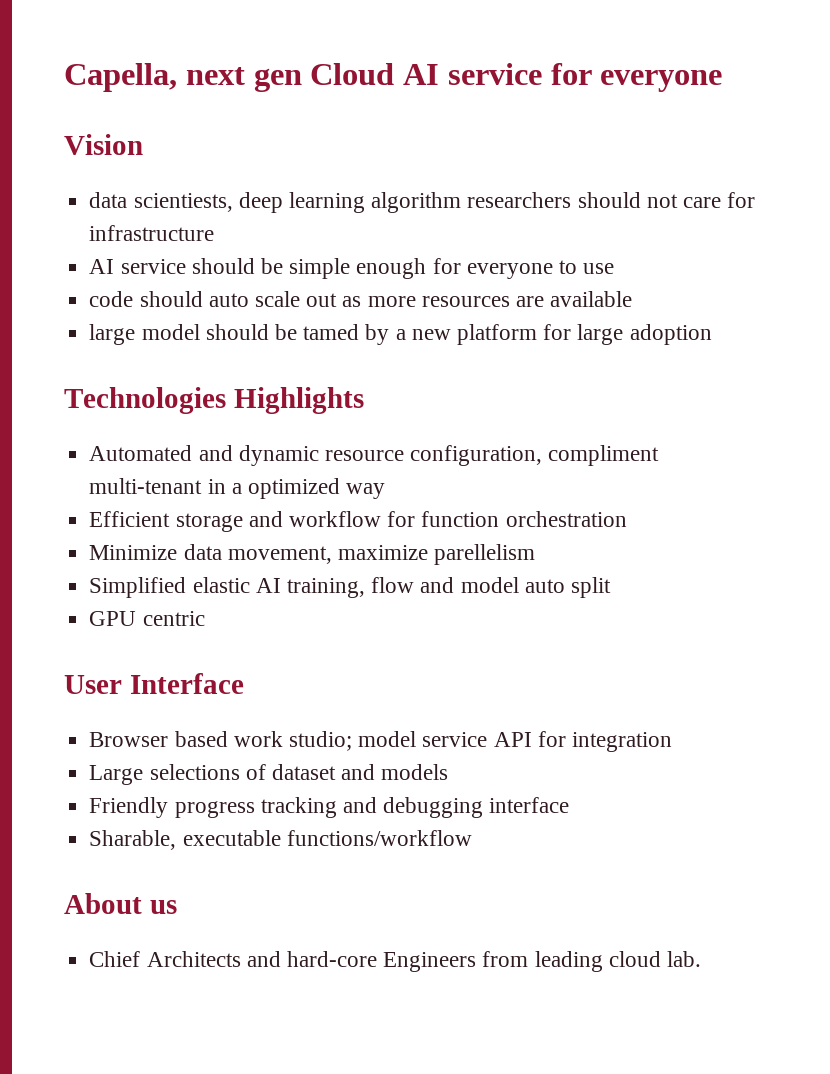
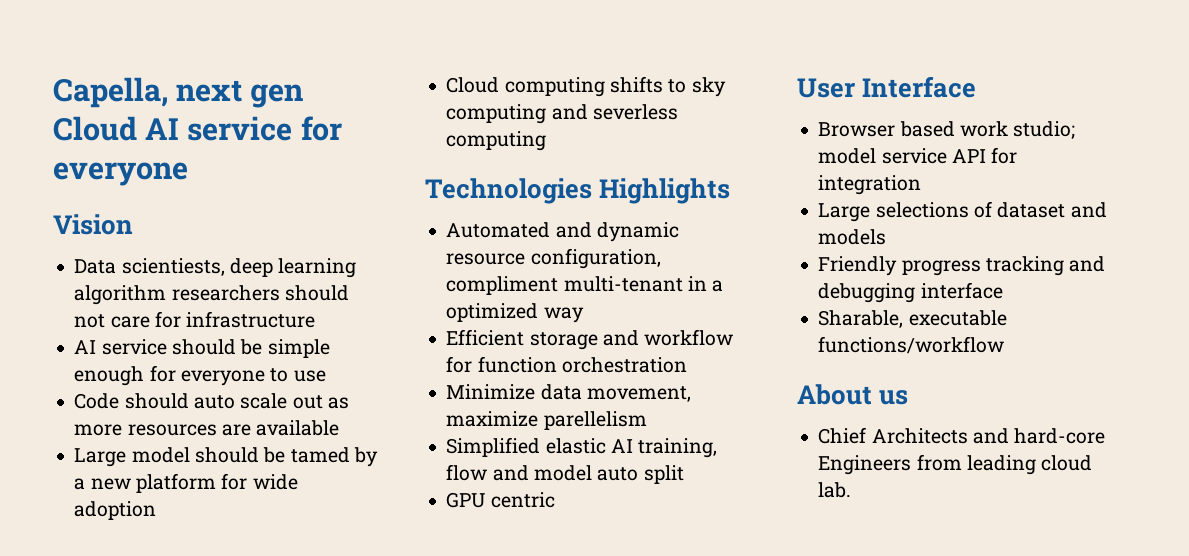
- data scientiests, deep learning algorithm researchers should not care for infrastructure
+ Data scientiests, deep learning algorithm researchers should not care for infrastructure
- code should auto scale out as more resources are available
+ Code should auto scale out as more resources are available
- large model should be tamed by a new platform for large adoption
+ Large model should be tamed by a new platform for wide adoption
+ Cloud computing shifts to sky computing and severless computing

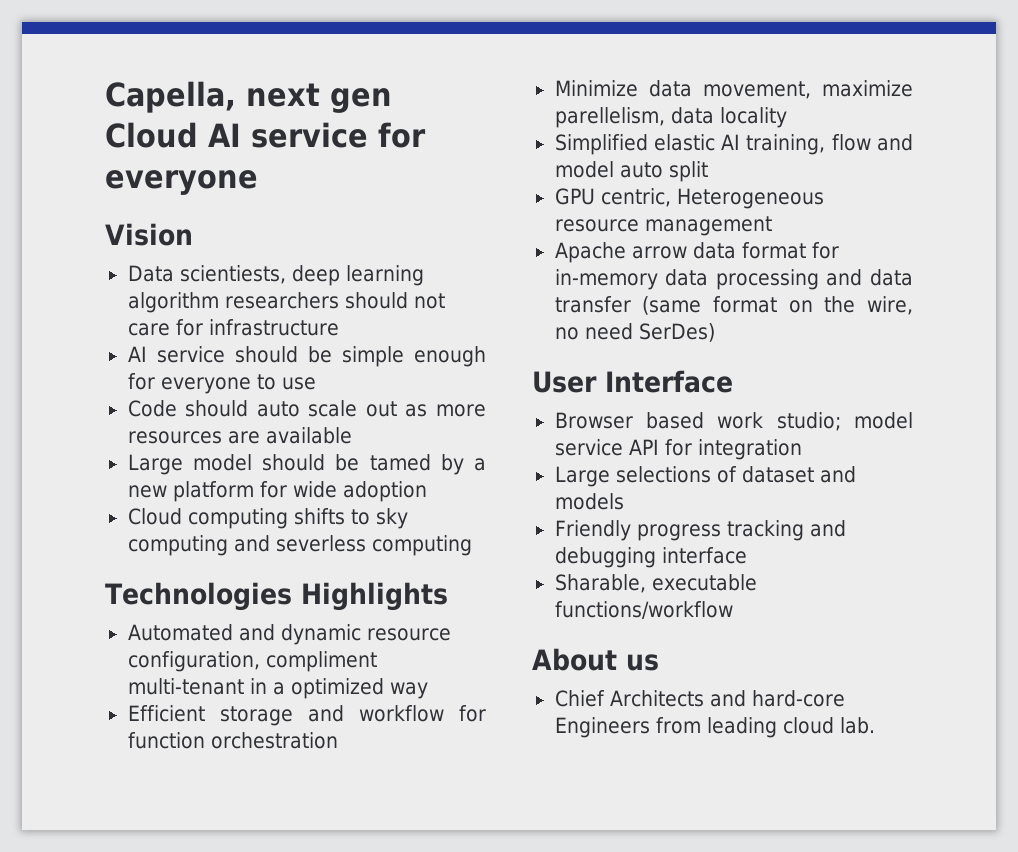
- Minimize data movement, maximize parellelism
+ Minimize data movement, maximize parellelism, data locality
- GPU centric
+ GPU centric, Heterogeneous resource management
+ Apache arrow data format for in-memory data processing and data transfer (same format on the wire, no need SerDes)

